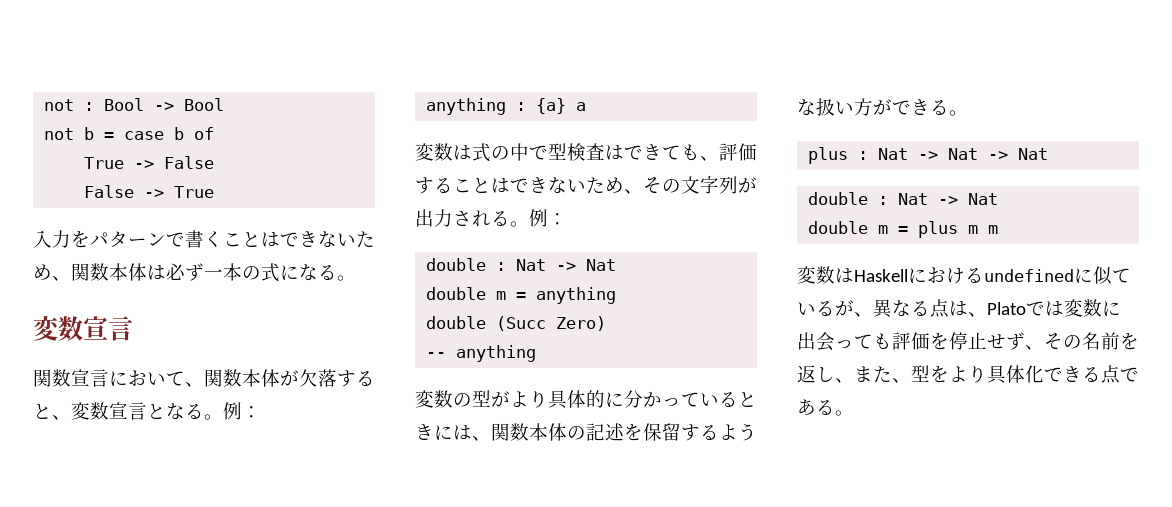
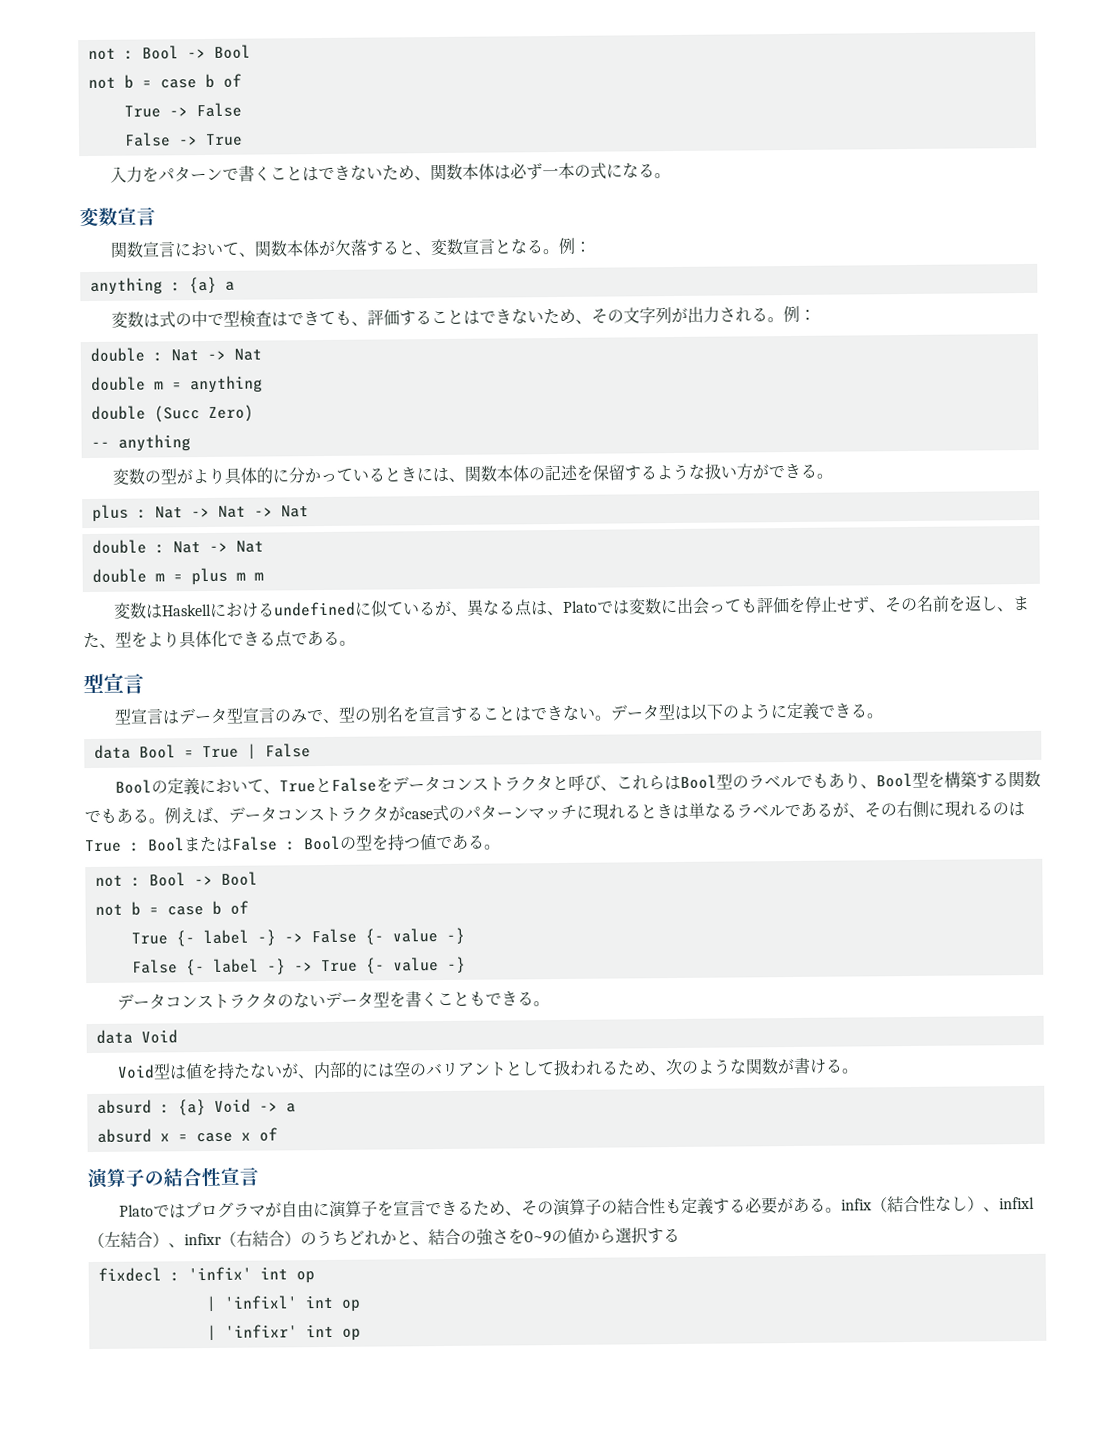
  変数はHaskellにおけるundefinedに似ているが、異なる点は、Platoでは変数に出会っても評価を停止せず、その名前を返し、また、型をより具体化できる点である。
+ 型宣言
+ 型宣言はデータ型宣言のみで、型の別名を宣言することはできない。データ型は以下のように定義できる。
+ data Bool = True | False
+ Boolの定義において、TrueとFalseをデータコンストラクタと呼び、これらはBool型のラベルでもあり、Bool型を構築する関数でもある。例えば、データコンストラクタがcase式のパターンマッチに現れるときは単なるラベルであるが、その右側に現れるのはTrue : BoolまたはFalse : Boolの型を持つ値である。
+ not : Bool -> Bool
+ not b = case b of
+ True {- label -} -> False {- value -}
+ False {- label -} -> True {- value -}
+ データコンストラクタのないデータ型を書くこともできる。
+ data Void
+ Void型は値を持たないが、内部的には空のバリアントとして扱われるため、次のような関数が書ける。
+ absurd : {a} Void -> a
+ absurd x = case x of
+ 演算子の結合性宣言
+ Platoではプログラマが自由に演算子を宣言できるため、その演算子の結合性も定義する必要がある。infix（結合性なし）、infixl（左結合）、infixr（右結合）のうちどれかと、結合の強さを0~9の値から選択する
+ fixdecl : 'infix' int op
+ | 'infixl' int op
+ | 'infixr' int op

